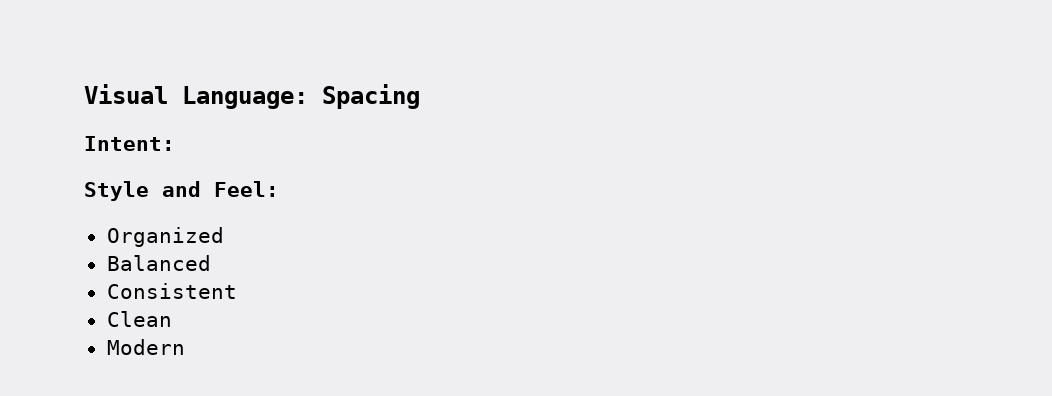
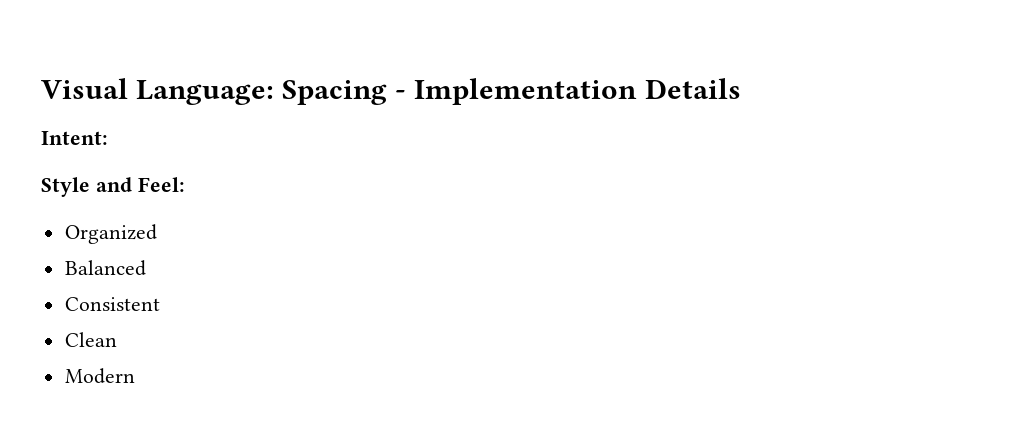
- Visual Language: Spacing
+ Visual Language: Spacing - Implementation Details

